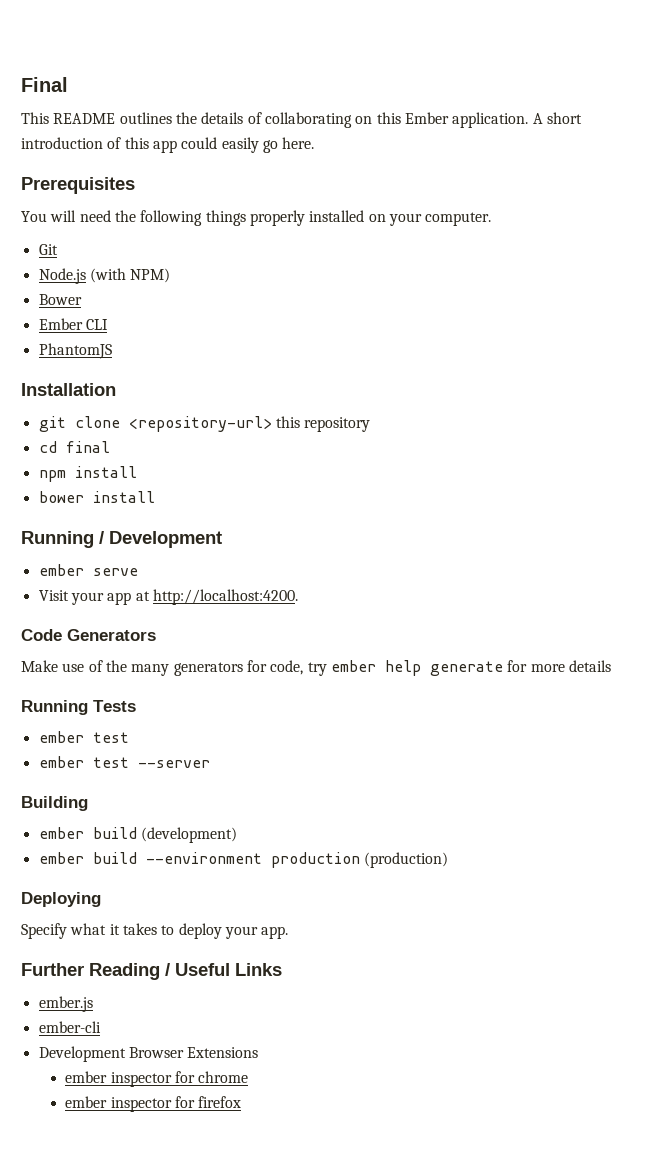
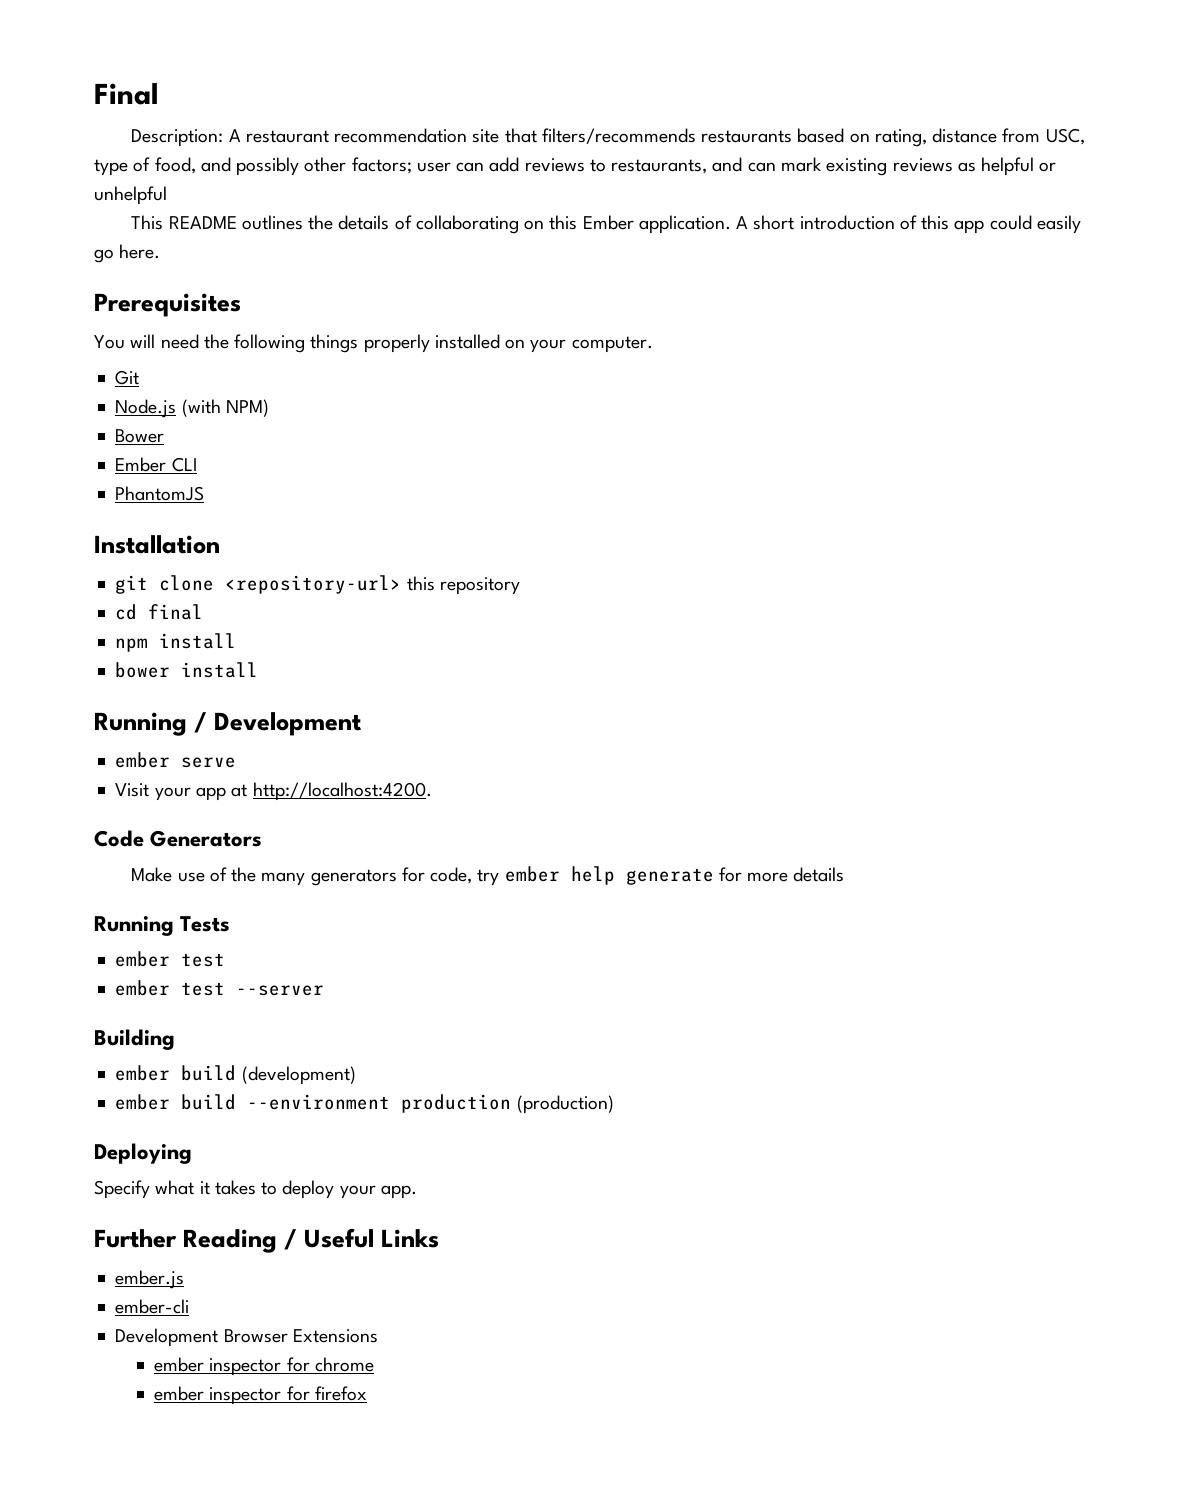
+ Description: A restaurant recommendation site that filters/recommends restaurants based on rating, distance from USC, type of food, and possibly other factors; user can add reviews to restaurants, and can mark existing reviews as helpful or unhelpful

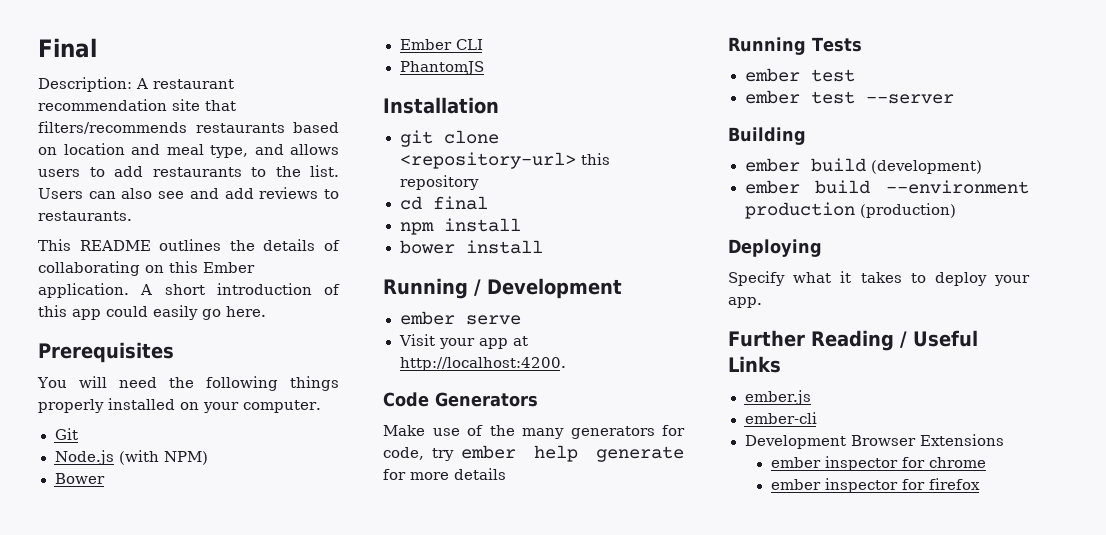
- Description: A restaurant recommendation site that filters/recommends restaurants based on rating, distance from USC, type of food, and possibly other factors; user can add reviews to restaurants, and can mark existing reviews as helpful or unhelpful
+ Description: A restaurant recommendation site that filters/recommends restaurants based on location and meal type, and allows users to add restaurants to the list. Users can also see and add reviews to restaurants.

